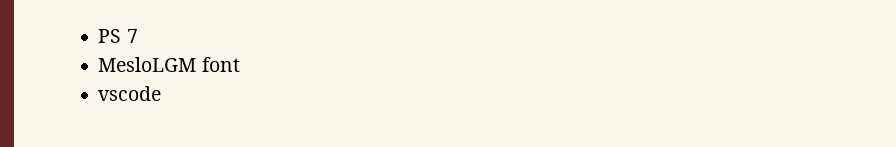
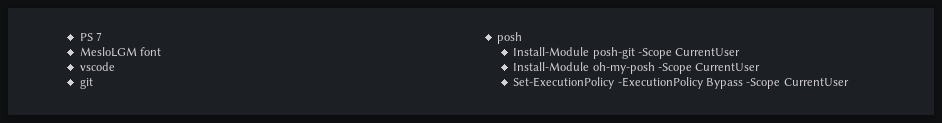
+ git
+ posh
+ Install-Module posh-git -Scope CurrentUser
+ Install-Module oh-my-posh -Scope CurrentUser
+ Set-ExecutionPolicy -ExecutionPolicy Bypass -Scope CurrentUser

